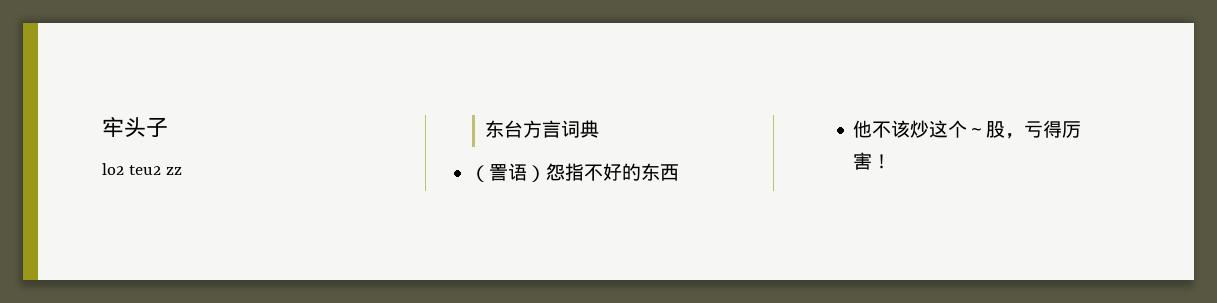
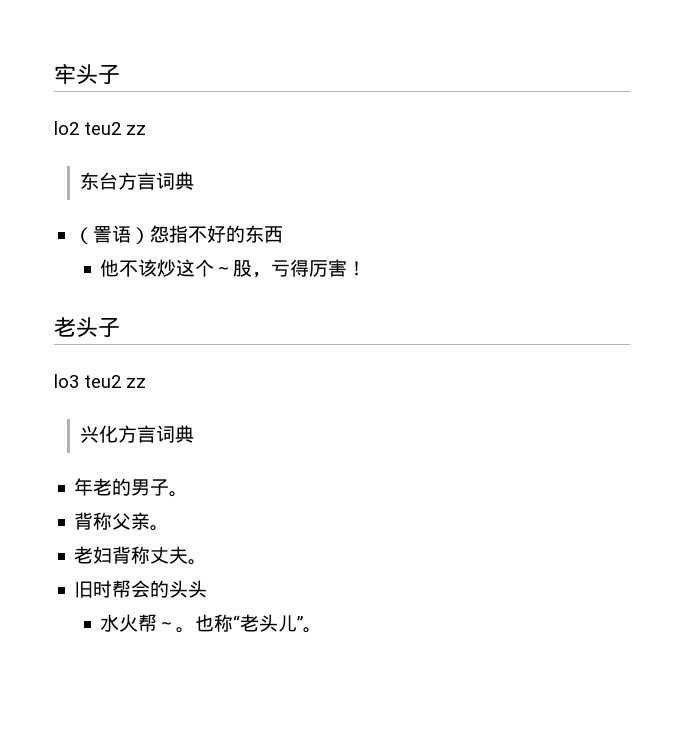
+ 老头子
+ lo3 teu2 zz
+ 兴化方言词典
+ 年老的男子。
+ 背称父亲。
+ 老妇背称丈夫。
+ 旧时帮会的头头
+ 水火帮～。也称“老头儿”。

